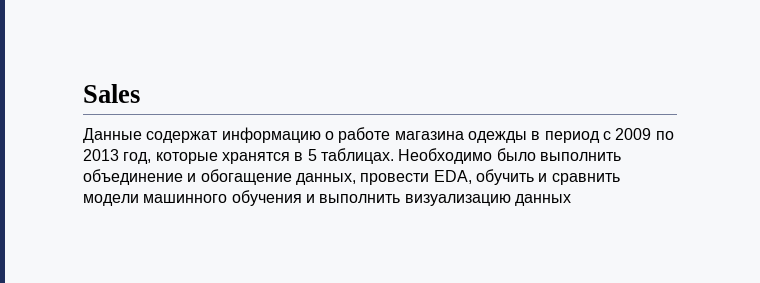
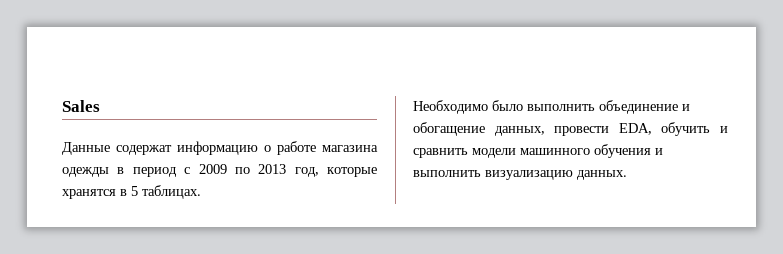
- Данные содержат информацию о работе магазина одежды в период с 2009 по 2013 год, которые хранятся в 5 таблицах. Необходимо было выполнить объединение и обогащение данных, провести EDA, обучить и сравнить модели машинного обучения и выполнить визуализацию данных
+ Данные содержат информацию о работе магазина одежды в период с 2009 по 2013 год, которые хранятся в 5 таблицах.
+ Необходимо было выполнить объединение и обогащение данных, провести EDA, обучить и сравнить модели машинного обучения и выполнить визуализацию данных.

